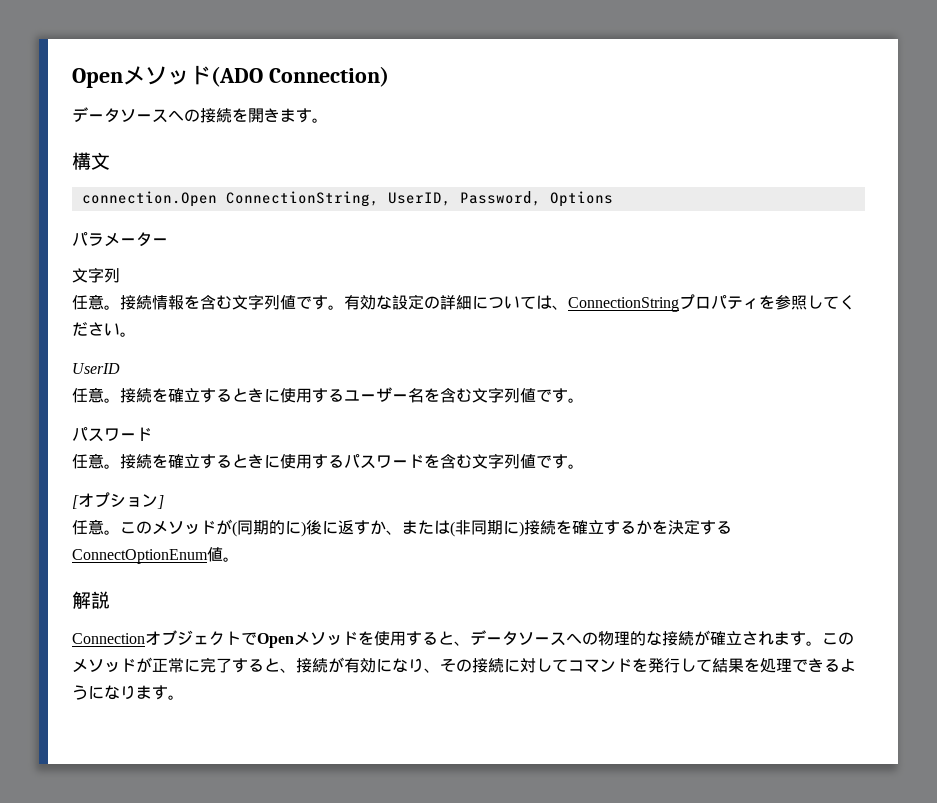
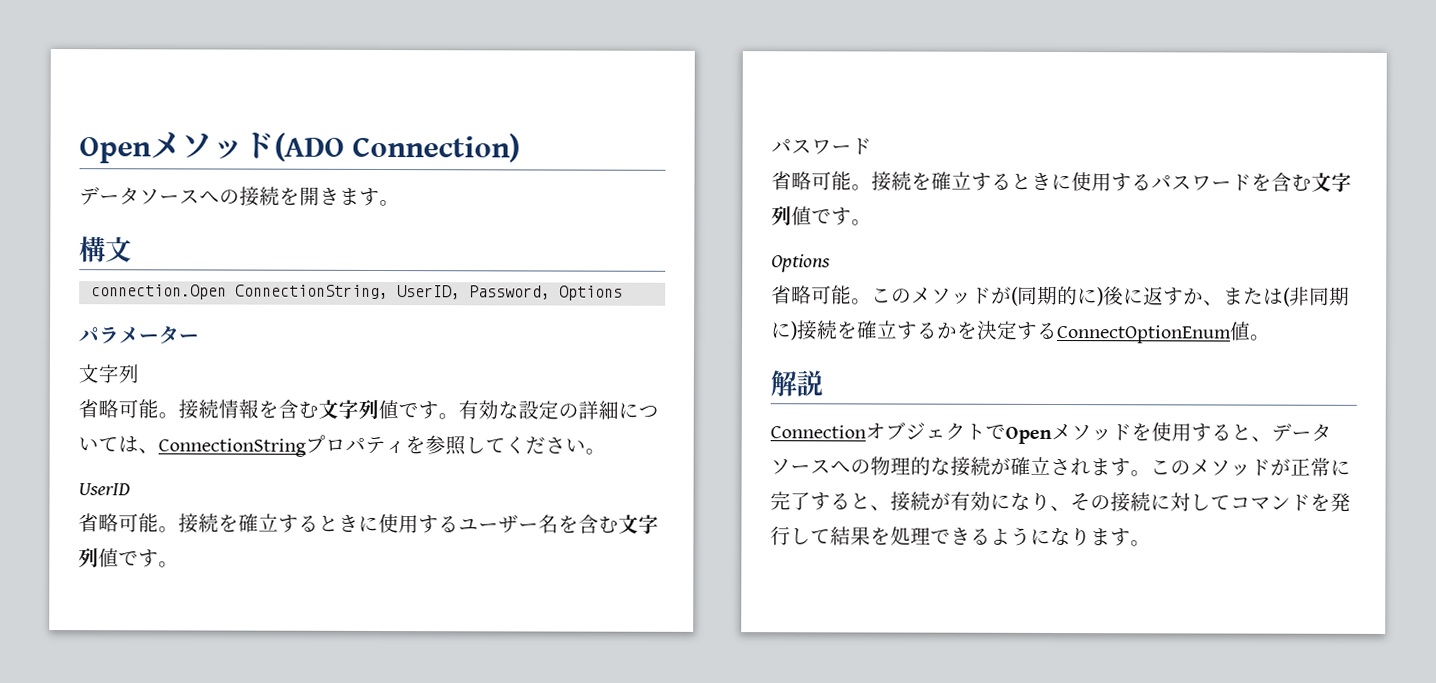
  パラメーター
  文字列
- 任意。
+ 省略可能。
  UserID
- 任意。
+ 省略可能。
  接続を確立するときに使用するユーザー名を含む文字列値です。
  パスワード
- 任意。
+ 省略可能。
  接続を確立するときに使用するパスワードを含む文字列値です。
- [オプション]
- 任意。
+ Options
+ 省略可能。

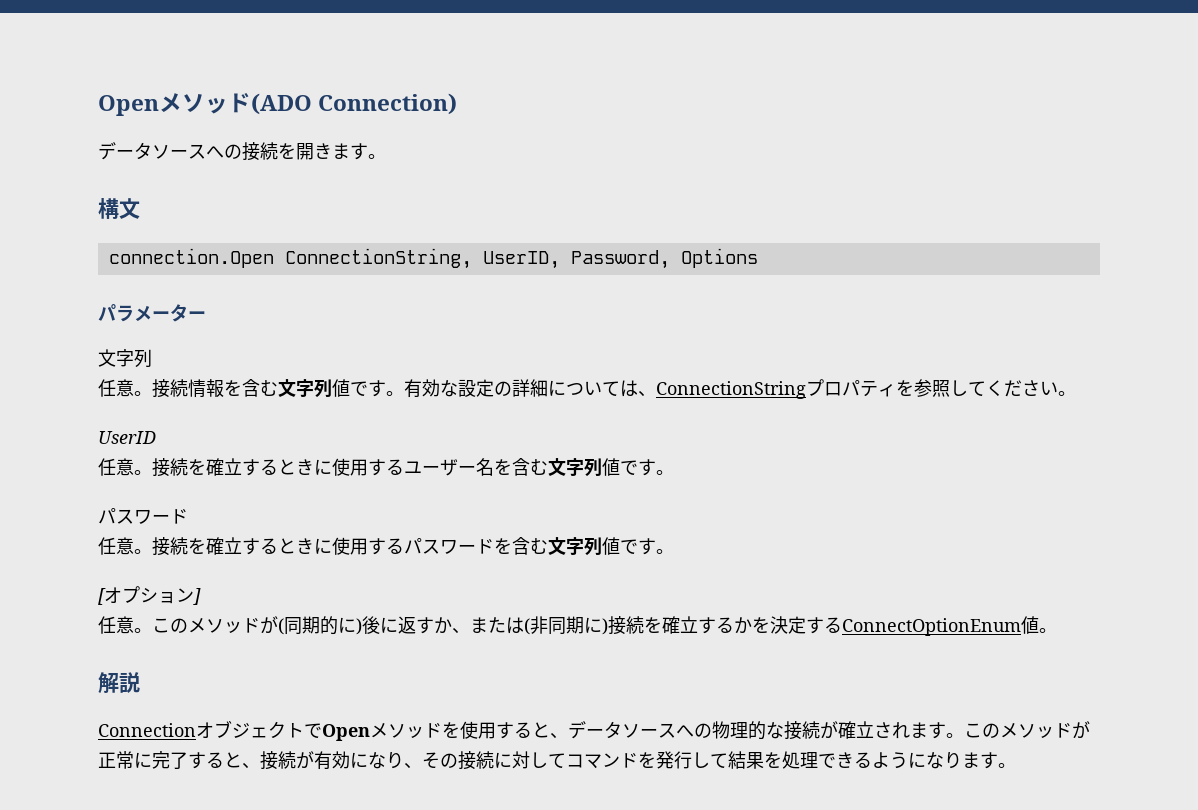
  パラメーター
  文字列
- 省略可能。
+ 任意。
  UserID
- 省略可能。
+ 任意。
  接続を確立するときに使用するユーザー名を含む文字列値です。
  パスワード
- 省略可能。
+ 任意。
  接続を確立するときに使用するパスワードを含む文字列値です。
- Options
- 省略可能。
+ [オプション]
+ 任意。

